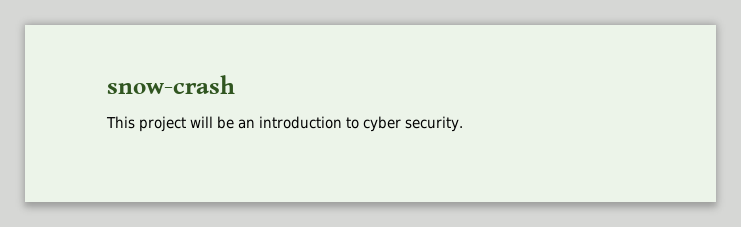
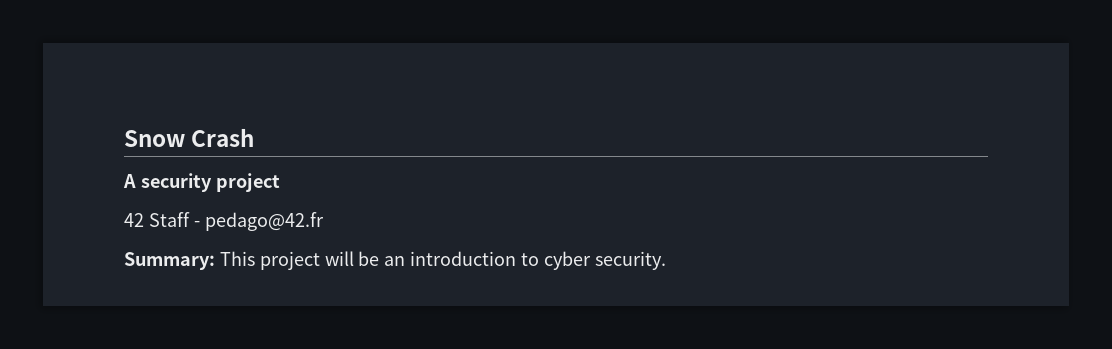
- snow-crash
- This project will be an introduction to cyber security.
+ Snow Crash
+ A security project
+ 42 Staff - pedago@42.fr
+ Summary: This project will be an introduction to cyber security.

